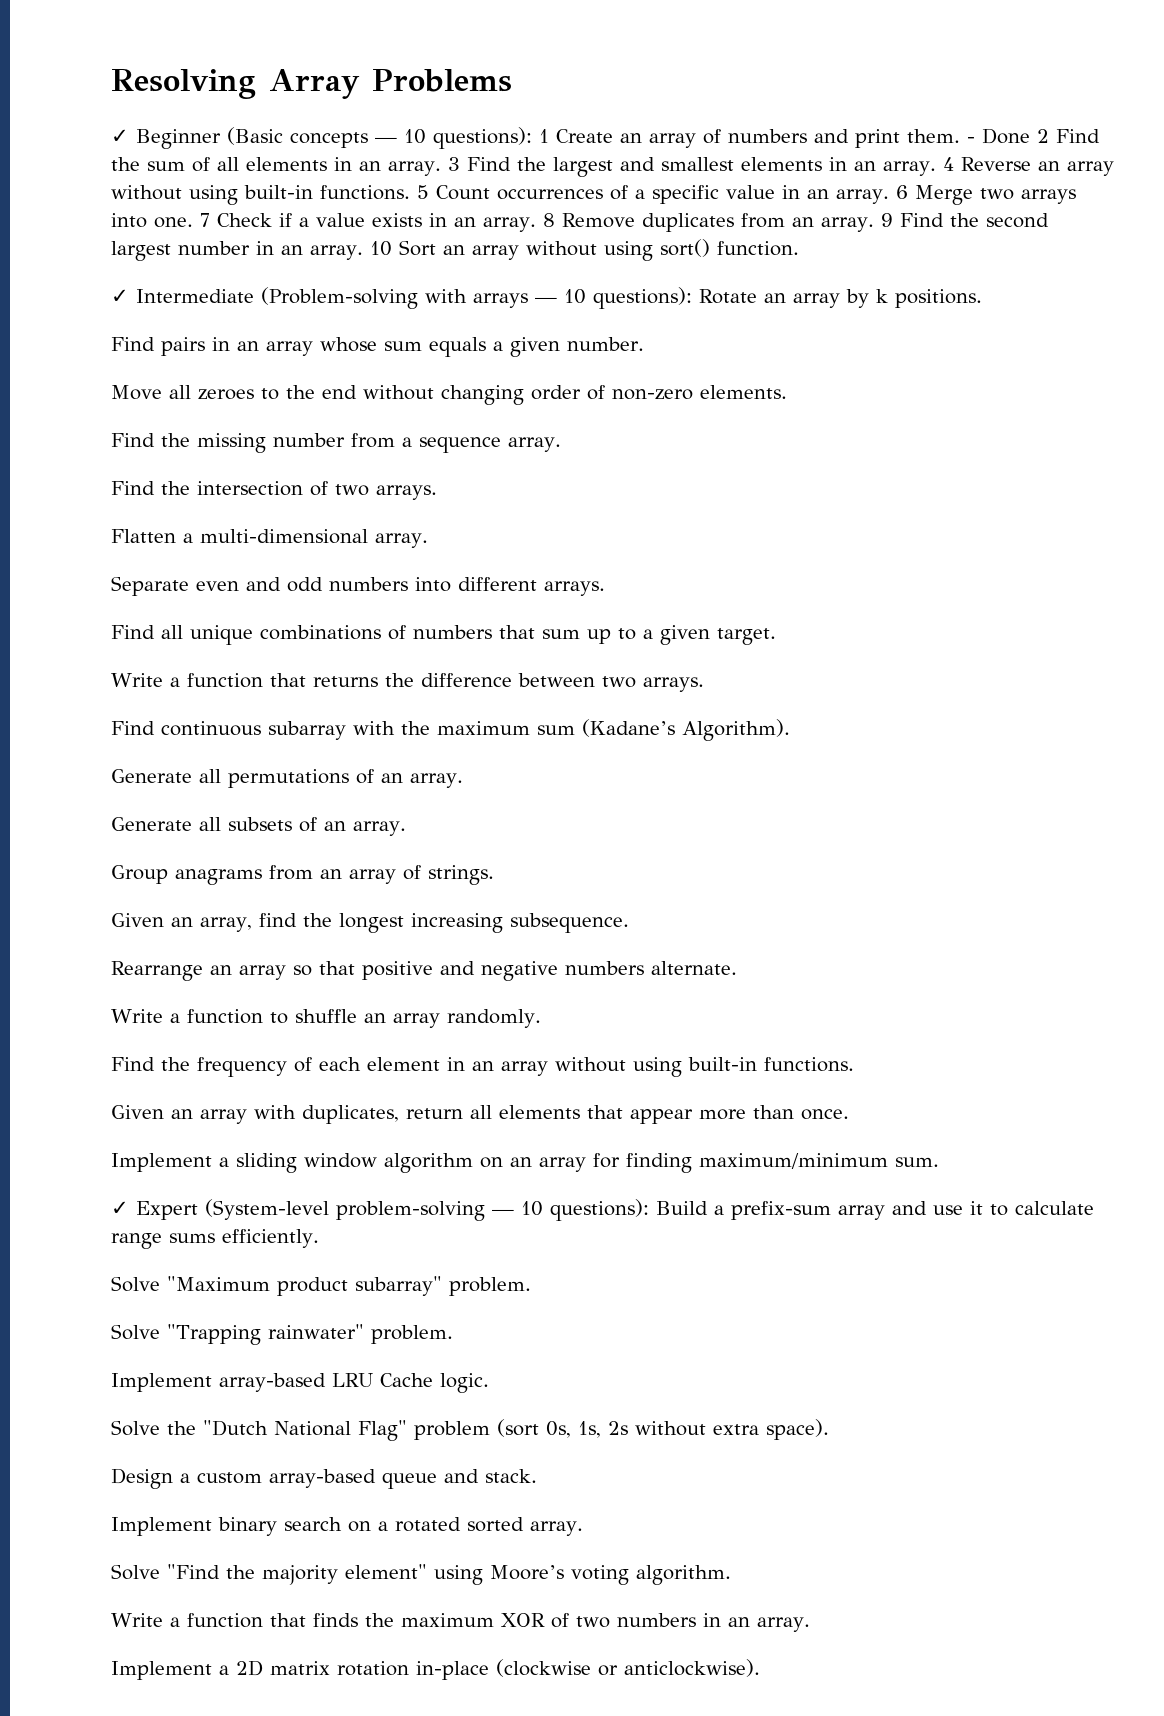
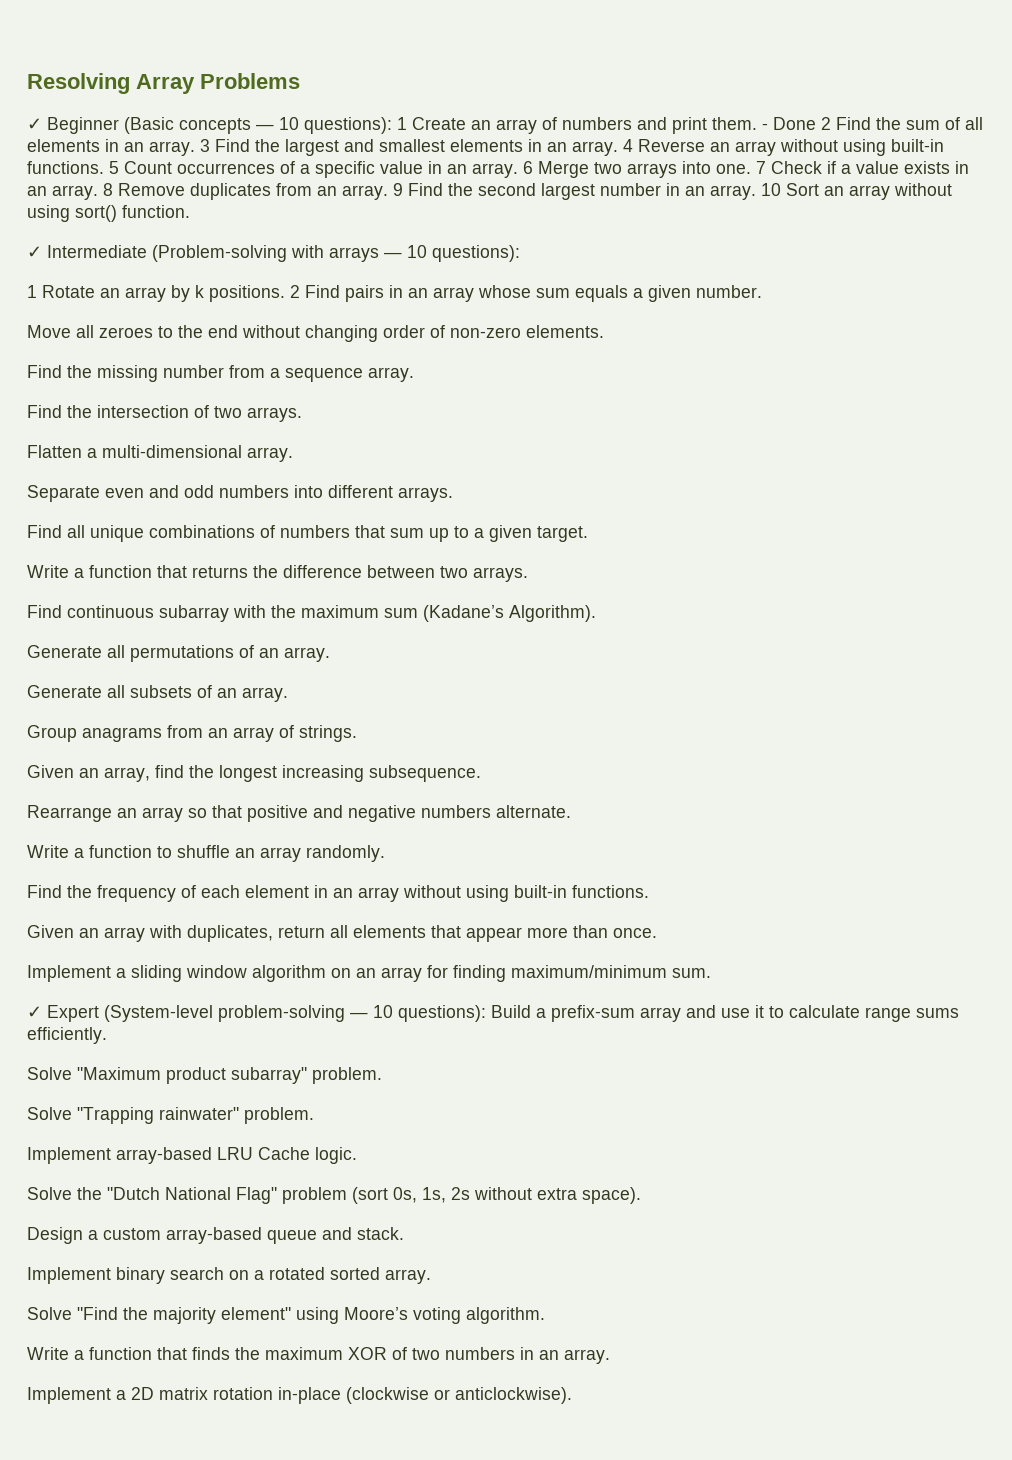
- ✓ Intermediate (Problem-solving with arrays — 10 questions): Rotate an array by k positions.
- Find pairs in an array whose sum equals a given number.
+ ✓ Intermediate (Problem-solving with arrays — 10 questions):
+ 1 Rotate an array by k positions. 2 Find pairs in an array whose sum equals a given number.

